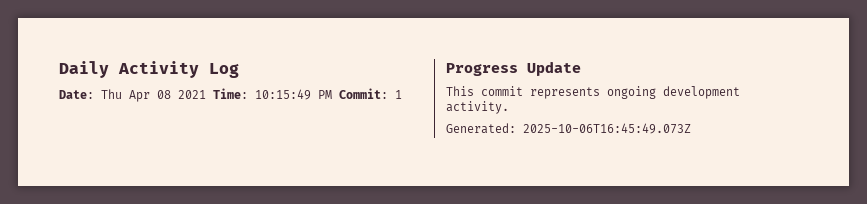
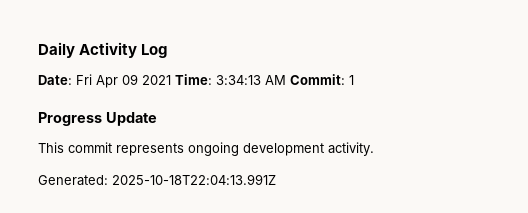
- Date: Thu Apr 08 2021 Time: 10:15:49 PM Commit: 1
+ Date: Fri Apr 09 2021 Time: 3:34:13 AM Commit: 1
- Generated: 2025-10-06T16:45:49.073Z
+ Generated: 2025-10-18T22:04:13.991Z

